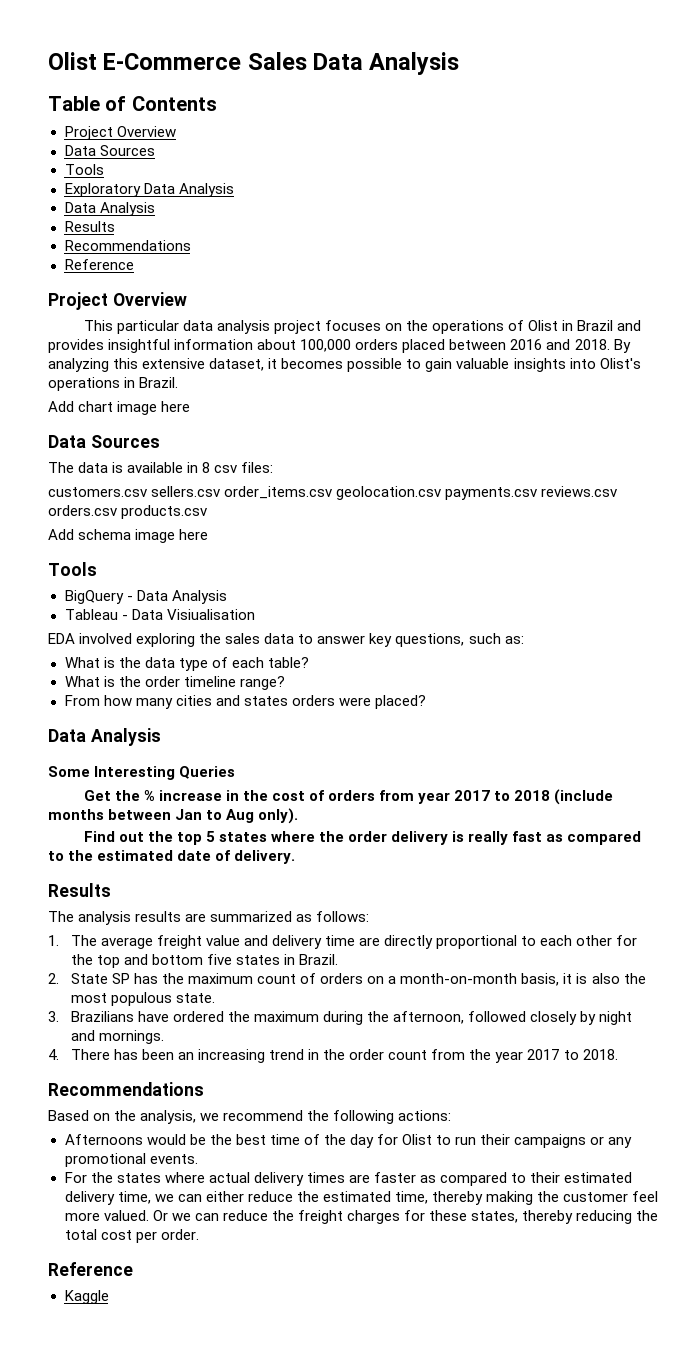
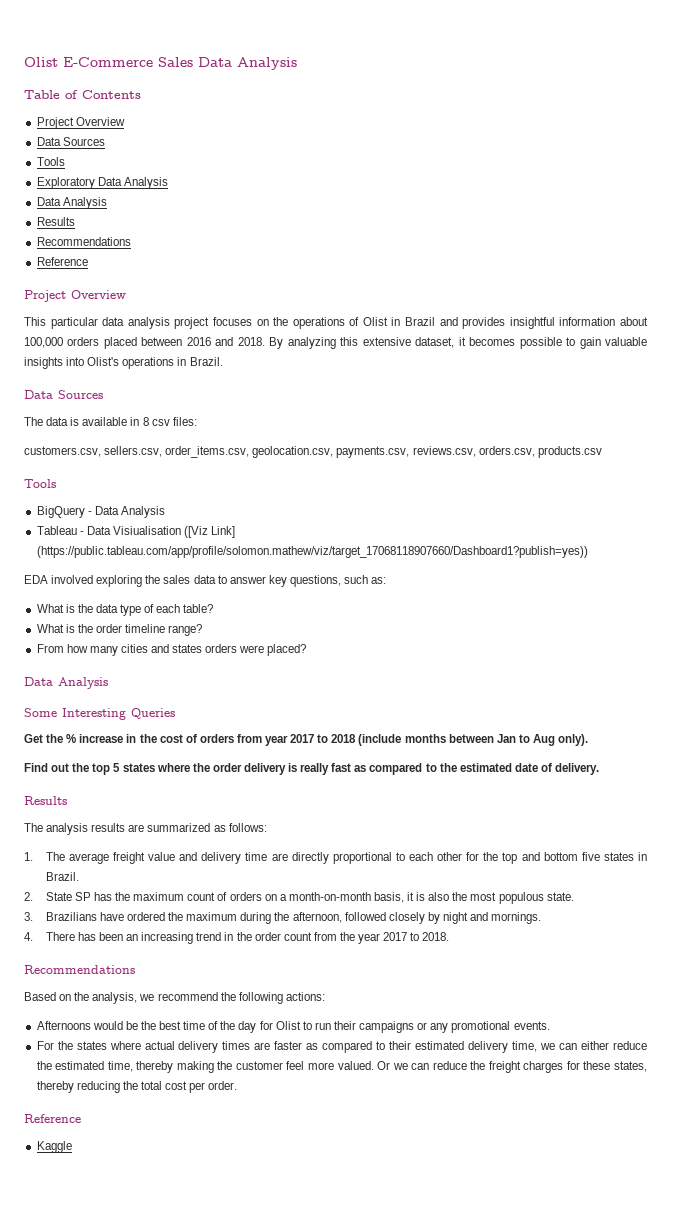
- Add chart image here
- customers.csv sellers.csv order_items.csv geolocation.csv payments.csv reviews.csv orders.csv products.csv
- Add schema image here
+ customers.csv, sellers.csv, order_items.csv, geolocation.csv, payments.csv, reviews.csv, orders.csv, products.csv
- Tableau - Data Visiualisation
+ Tableau - Data Visiualisation ([Viz Link] (https://public.tableau.com/app/profile/solomon.mathew/viz/target_17068118907660/Dashboard1?publish=yes))

